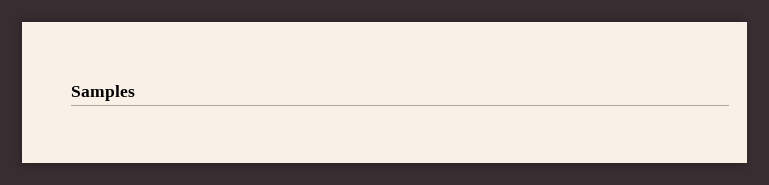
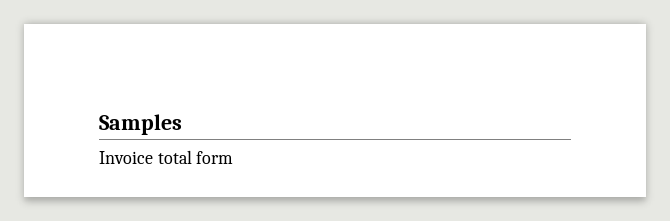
+ Invoice total form

